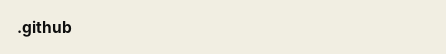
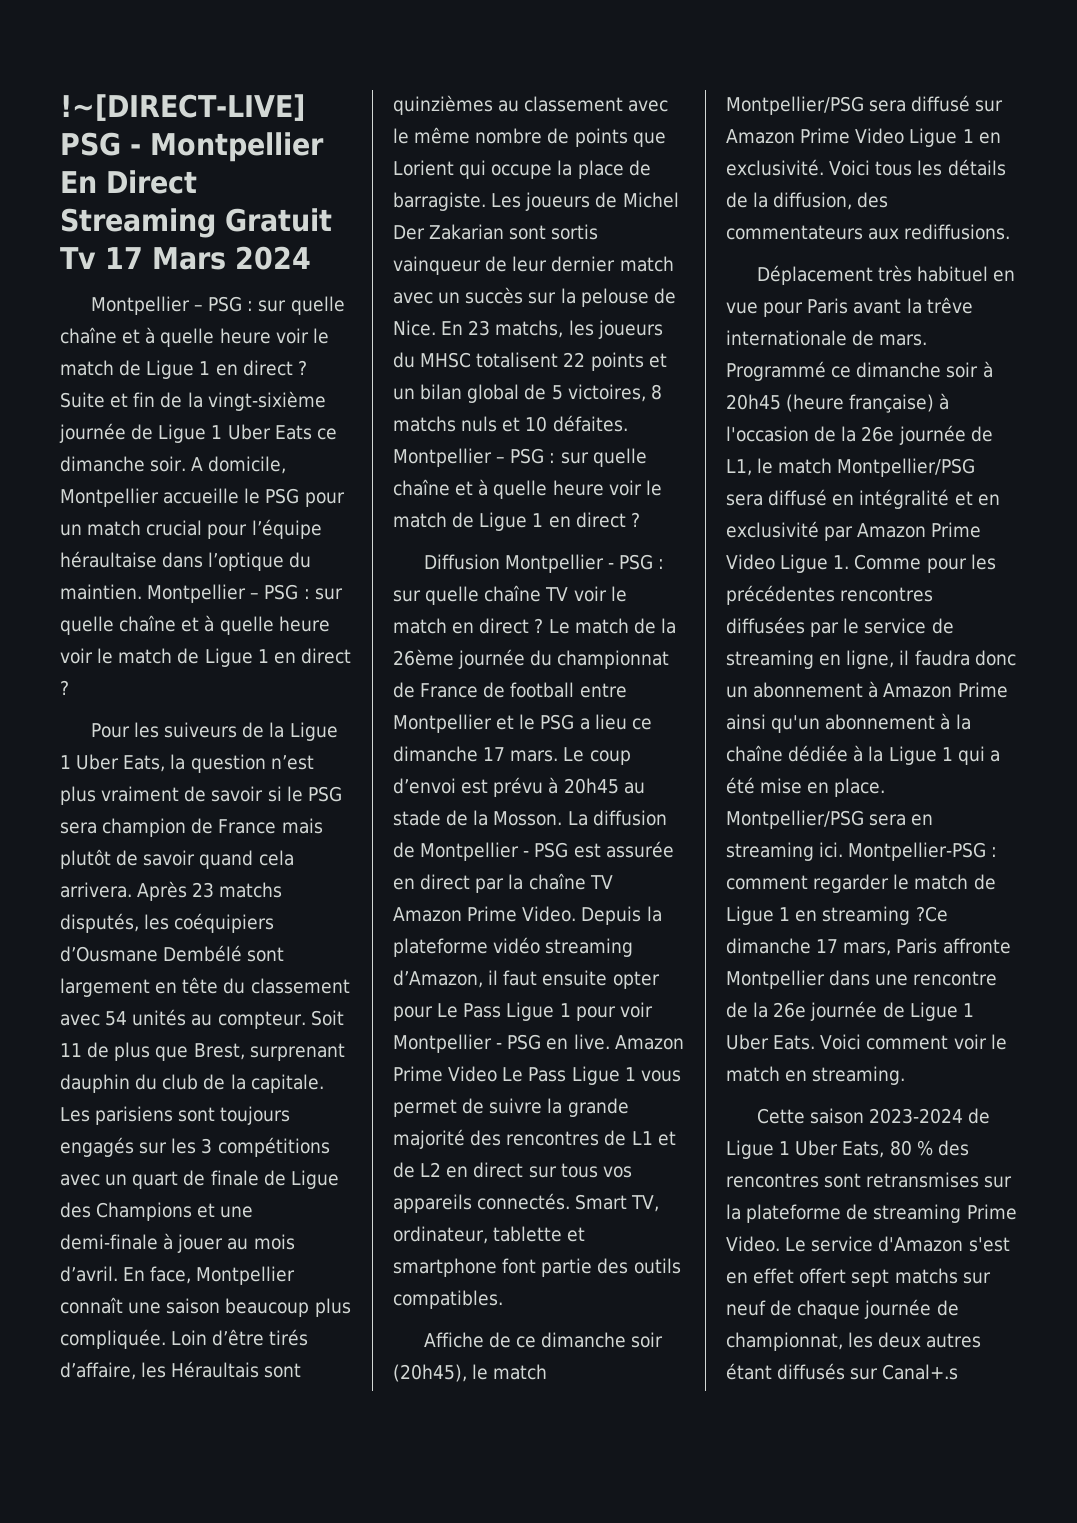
- .github
+ !~[DIRECT-LIVE] PSG - Montpellier En Direct Streaming Gratuit Tv 17 Mars 2024
+ Montpellier – PSG : sur quelle chaîne et à quelle heure voir le match de Ligue 1 en direct ? Suite et fin de la vingt-sixième journée de Ligue 1 Uber Eats ce dimanche soir. A domicile, Montpellier accueille le PSG pour un match crucial pour l’équipe héraultaise dans l’optique du maintien. Montpellier – PSG : sur quelle chaîne et à quelle heure voir le match de Ligue 1 en direct ?
+ Pour les suiveurs de la Ligue 1 Uber Eats, la question n’est plus vraiment de savoir si le PSG sera champion de France mais plutôt de savoir quand cela arrivera. Après 23 matchs disputés, les coéquipiers d’Ousmane Dembélé sont largement en tête du classement avec 54 unités au compteur. Soit 11 de plus que Brest, surprenant dauphin du club de la capitale. Les parisiens sont toujours engagés sur les 3 compétitions avec un quart de finale de Ligue des Champions et une demi-finale à jouer au mois d’avril. En face, Montpellier connaît une saison beaucoup plus compliquée. Loin d’être tirés d’affaire, les Héraultais sont quinzièmes au classement avec le même nombre de points que Lorient qui occupe la place de barragiste. Les joueurs de Michel Der Zakarian sont sortis vainqueur de leur dernier match avec un succès sur la pelouse de Nice. En 23 matchs, les joueurs du MHSC totalisent 22 points et un bilan global de 5 victoires, 8 matchs nuls et 10 défaites. Montpellier – PSG : sur quelle chaîne et à quelle heure voir le match de Ligue 1 en direct ?
+ Diffusion Montpellier - PSG : sur quelle chaîne TV voir le match en direct ? Le match de la 26ème journée du championnat de France de football entre Montpellier et le PSG a lieu ce dimanche 17 mars. Le coup d’envoi est prévu à 20h45 au stade de la Mosson. La diffusion de Montpellier - PSG est assurée en direct par la chaîne TV Amazon Prime Video. Depuis la plateforme vidéo streaming d’Amazon, il faut ensuite opter pour Le Pass Ligue 1 pour voir Montpellier - PSG en live. Amazon Prime Video Le Pass Ligue 1 vous permet de suivre la grande majorité des rencontres de L1 et de L2 en direct sur tous vos appareils connectés. Smart TV, ordinateur, tablette et smartphone font partie des outils compatibles.
+ Affiche de ce dimanche soir (20h45), le match Montpellier/PSG sera diffusé sur Amazon Prime Video Ligue 1 en exclusivité. Voici tous les détails de la diffusion, des commentateurs aux rediffusions.
+ Déplacement très habituel en vue pour Paris avant la trêve internationale de mars. Programmé ce dimanche soir à 20h45 (heure française) à l'occasion de la 26e journée de L1, le match Montpellier/PSG sera diffusé en intégralité et en exclusivité par Amazon Prime Video Ligue 1. Comme pour les précédentes rencontres diffusées par le service de streaming en ligne, il faudra donc un abonnement à Amazon Prime ainsi qu'un abonnement à la chaîne dédiée à la Ligue 1 qui a été mise en place. Montpellier/PSG sera en streaming ici. Montpellier-PSG : comment regarder le match de Ligue 1 en streaming ?Ce dimanche 17 mars, Paris affronte Montpellier dans une rencontre de la 26e journée de Ligue 1 Uber Eats. Voici comment voir le match en streaming.
+ Cette saison 2023-2024 de Ligue 1 Uber Eats, 80 % des rencontres sont retransmises sur la plateforme de streaming Prime Video. Le service d'Amazon s'est en effet offert sept matchs sur neuf de chaque journée de championnat, les deux autres étant diffusés sur Canal+.s

